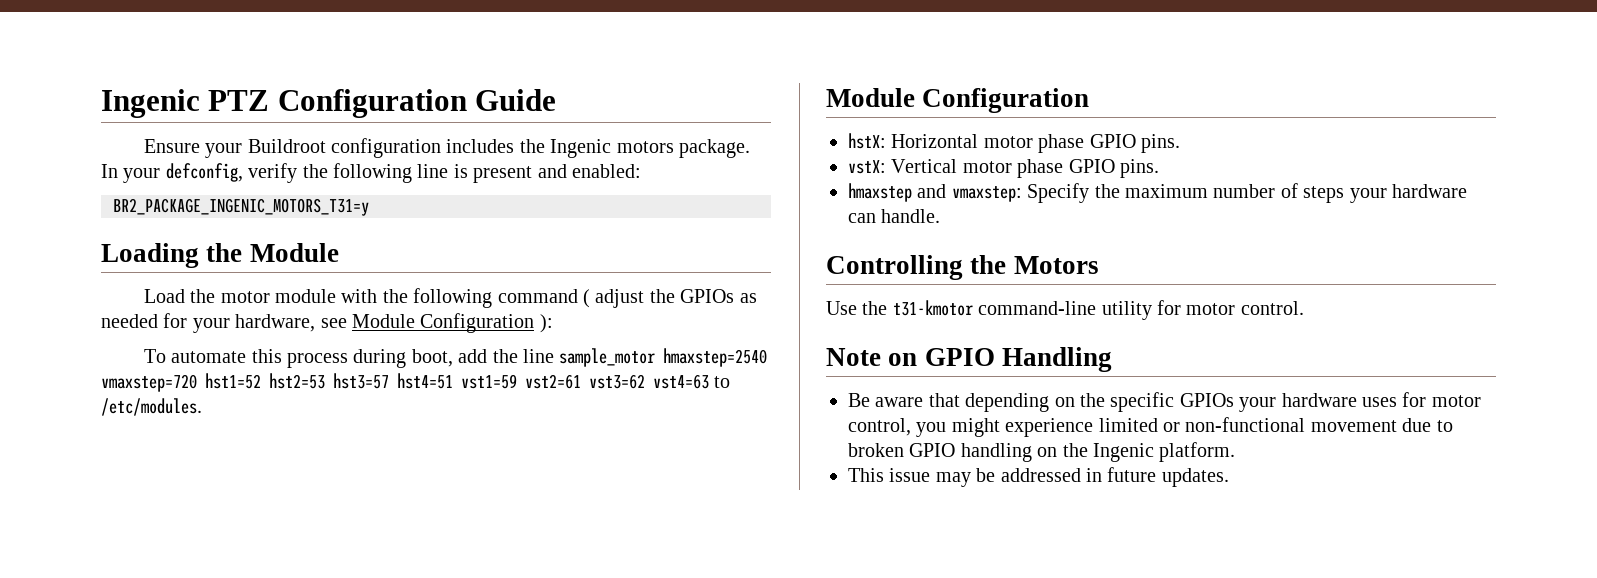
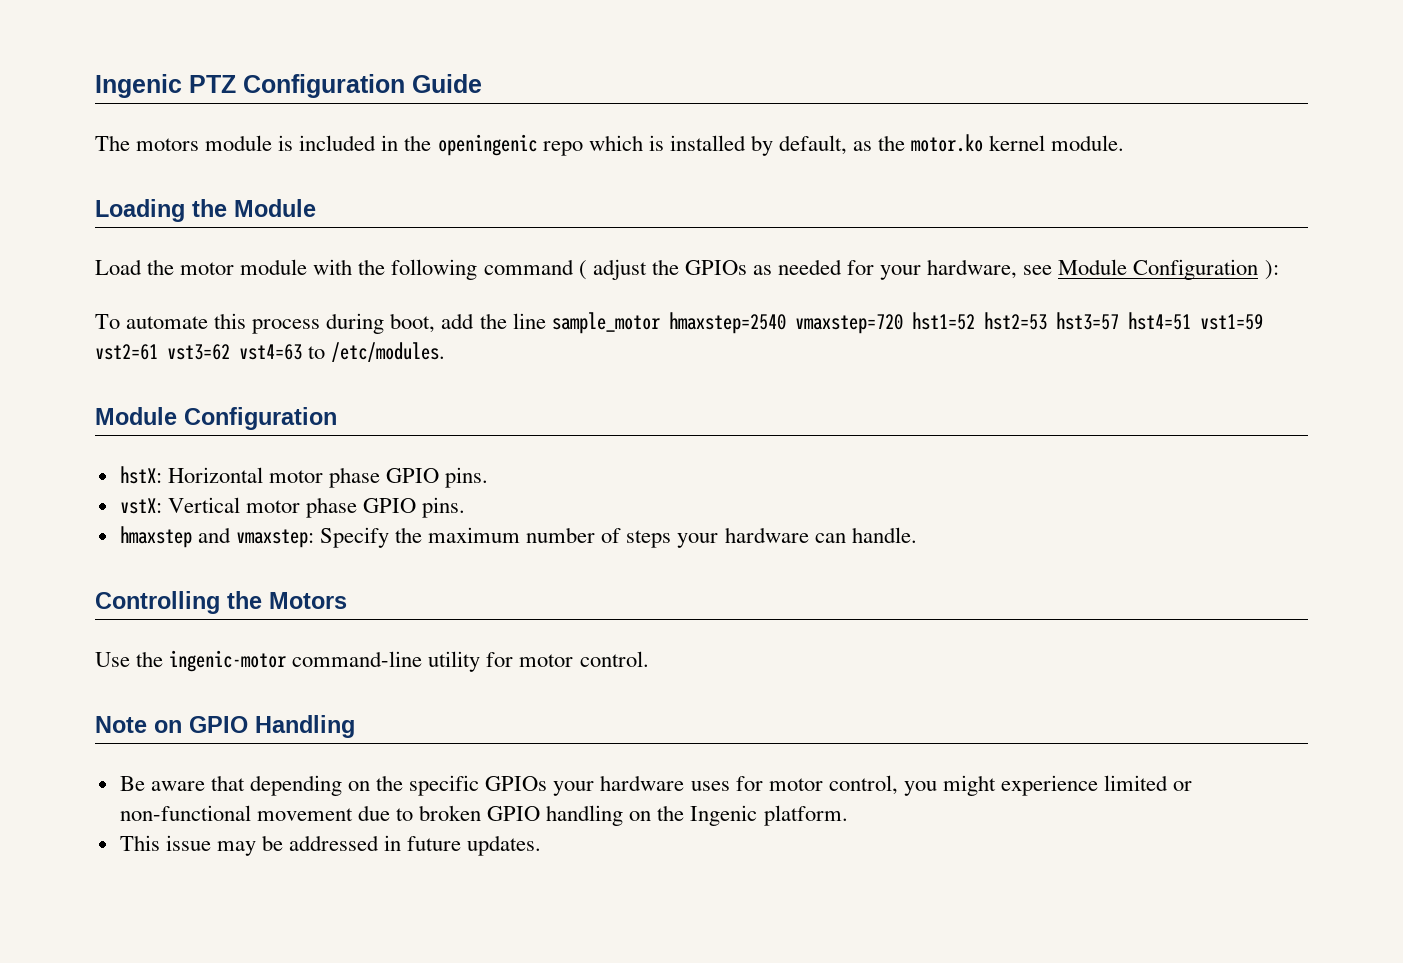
- Ensure your Buildroot configuration includes the Ingenic motors package. In your defconfig, verify the following line is present and enabled:
- BR2_PACKAGE_INGENIC_MOTORS_T31=y
+ The motors module is included in the openingenic repo which is installed by default, as the motor.ko kernel module.
- Use the t31-kmotor command-line utility for motor control.
+ Use the ingenic-motor command-line utility for motor control.

